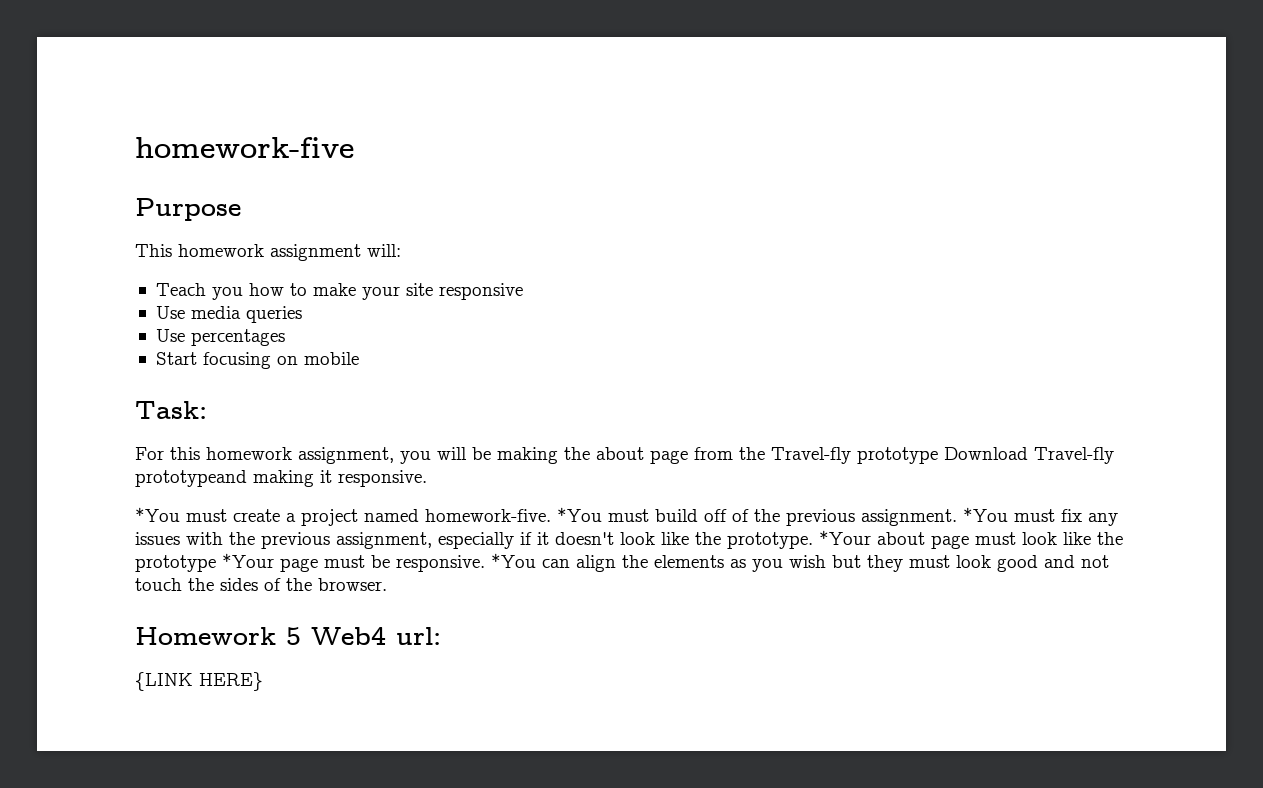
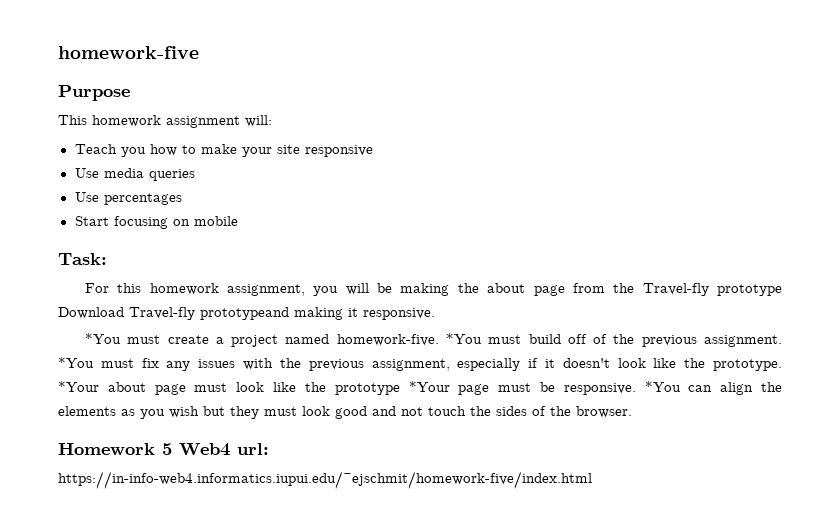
- {LINK HERE}
+ https://in-info-web4.informatics.iupui.edu/~ejschmit/homework-five/index.html

